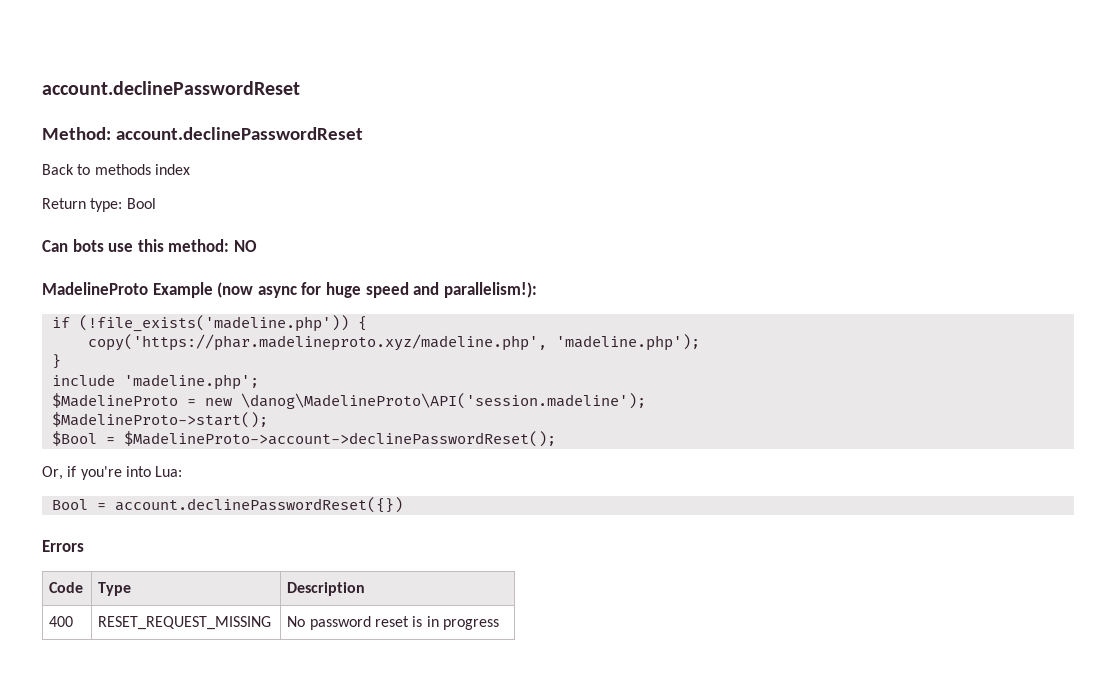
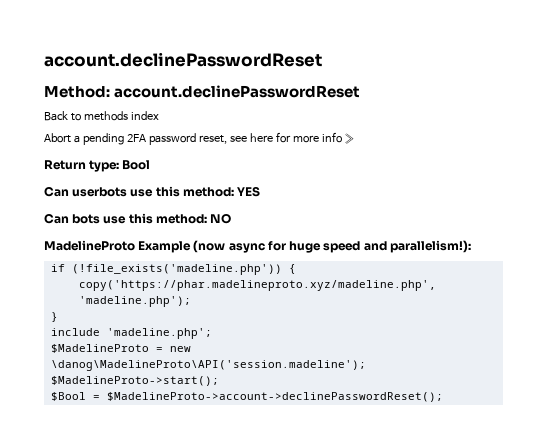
+ Abort a pending 2FA password reset, see here for more info »
  Return type: Bool
+ Can userbots use this method: YES
- Or, if you're into Lua:
- Bool = account.declinePasswordReset({})
- Errors
- Code | Type | Description
- 400 | RESET_REQUEST_MISSING | No password reset is in progress

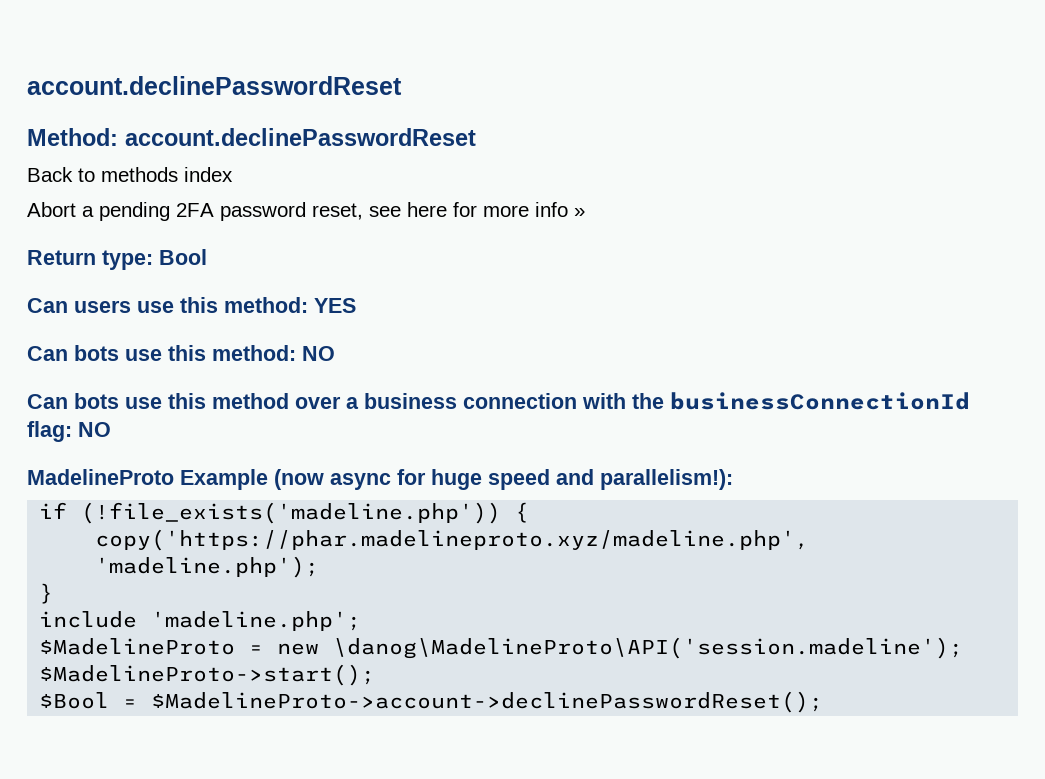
- Can userbots use this method: YES
+ Can users use this method: YES
+ Can bots use this method over a business connection with the businessConnectionId flag: NO

